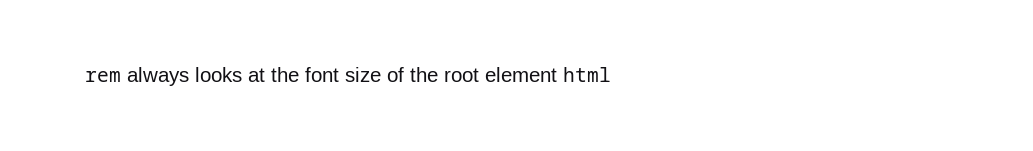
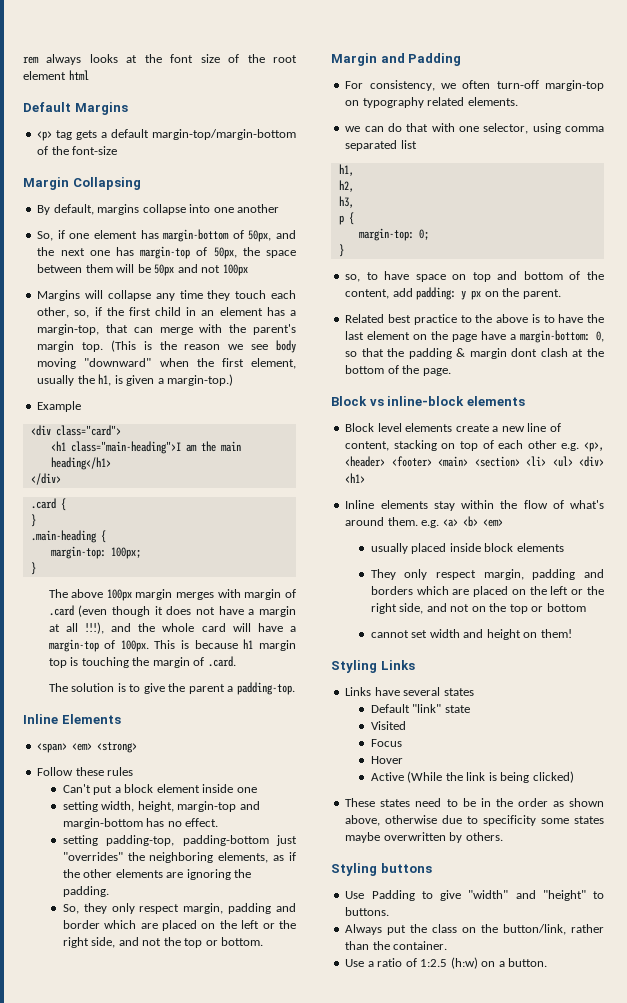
+ Default Margins
+ <p> tag gets a default margin-top/margin-bottom of the font-size
+ Margin Collapsing
+ By default, margins collapse into one another
+ So, if one element has margin-bottom of 50px, and the next one has margin-top of 50px, the space between them will be 50px and not 100px
+ Margins will collapse any time they touch each other, so, if the first child in an element has a margin-top, that can merge with the parent's margin top. (This is the reason we see body moving "downward" when the first element, usually the h1, is given a margin-top.)
+ Example
+ <div class="card">
+ <h1 class="main-heading">I am the main heading</h1>
+ </div>
+ .card {
+ }
+ .main-heading {
+ margin-top: 100px;
+ }
+ The above 100px margin merges with margin of .card (even though it does not have a margin at all !!!), and the whole card will have a margin-top of 100px. This is because h1 margin top is touching the margin of .card.
+ The solution is to give the parent a padding-top.
+ Inline Elements
+ <span> <em> <strong>
+ Follow these rules
+ Can't put a block element inside one
+ setting width, height, margin-top and margin-bottom has no effect.
+ setting padding-top, padding-bottom just "overrides" the neighboring elements, as if the other elements are ignoring the padding.
+ So, they only respect margin, padding and border which are placed on the left or the right side, and not the top or bottom.
+ Margin and Padding
+ For consistency, we often turn-off margin-top on typography related elements.
+ we can do that with one selector, using comma separated list
+ h1,
+ h2,
+ h3,
+ p {
+ margin-top: 0;
+ }
+ so, to have space on top and bottom of the content, add padding: y px on the parent.
+ Related best practice to the above is to have the last element on the page have a margin-bottom: 0, so that the padding & margin dont clash at the bottom of the page.
+ Block vs inline-block elements
+ Block level elements create a new line of content, stacking on top of each other e.g. <p>, <header> <footer> <main> <section> <li> <ul> <div> <h1>
+ Inline elements stay within the flow of what's around them. e.g. <a> <b> <em>
+ usually placed inside block elements
+ They only respect margin, padding and borders which are placed on the left or the right side, and not on the top or bottom
+ cannot set width and height on them!
+ Styling Links
+ Links have several states
+ Default "link" state
+ Visited
+ Focus
+ Hover
+ Active (While the link is being clicked)
+ These states need to be in the order as shown above, otherwise due to specificity some states maybe overwritten by others.
+ Styling buttons
+ Use Padding to give "width" and "height" to buttons.
+ Always put the class on the button/link, rather than the container.
+ Use a ratio of 1:2.5 (h:w) on a button.

